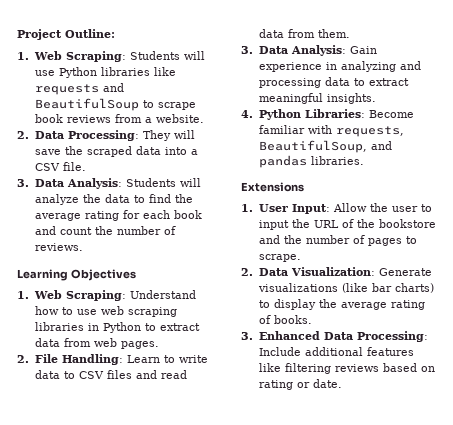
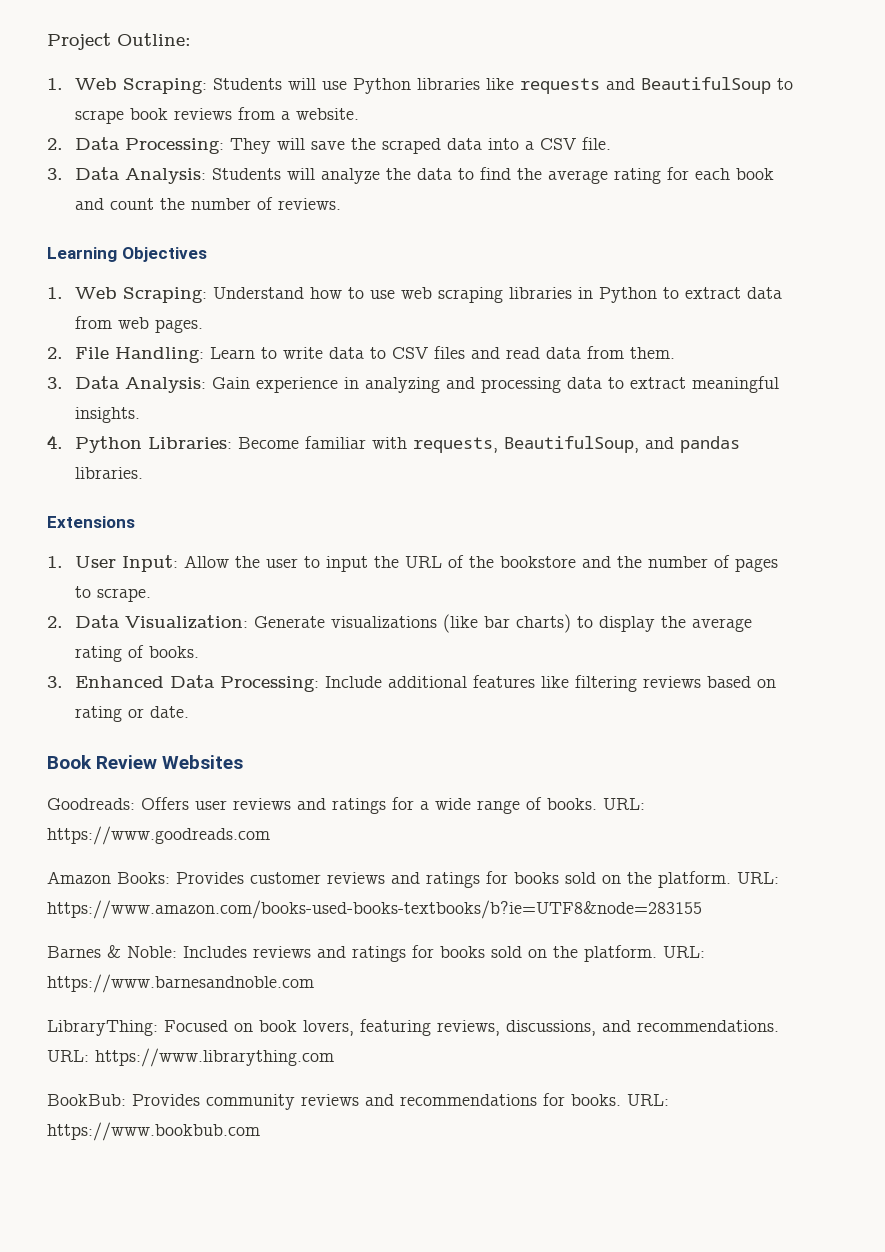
+ Book Review Websites
+ Goodreads: Offers user reviews and ratings for a wide range of books. URL: https://www.goodreads.com
+ Amazon Books: Provides customer reviews and ratings for books sold on the platform. URL: https://www.amazon.com/books-used-books-textbooks/b?ie=UTF8&node=283155
+ Barnes & Noble: Includes reviews and ratings for books sold on the platform. URL: https://www.barnesandnoble.com
+ LibraryThing: Focused on book lovers, featuring reviews, discussions, and recommendations. URL: https://www.librarything.com
+ BookBub: Provides community reviews and recommendations for books. URL: https://www.bookbub.com

